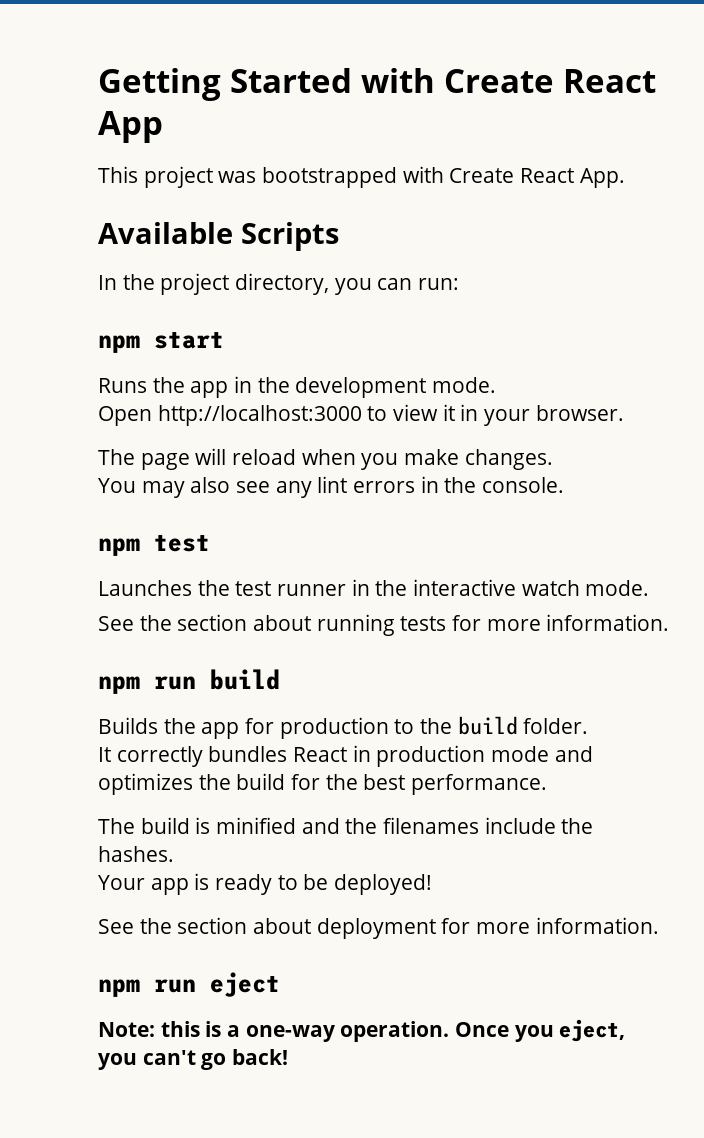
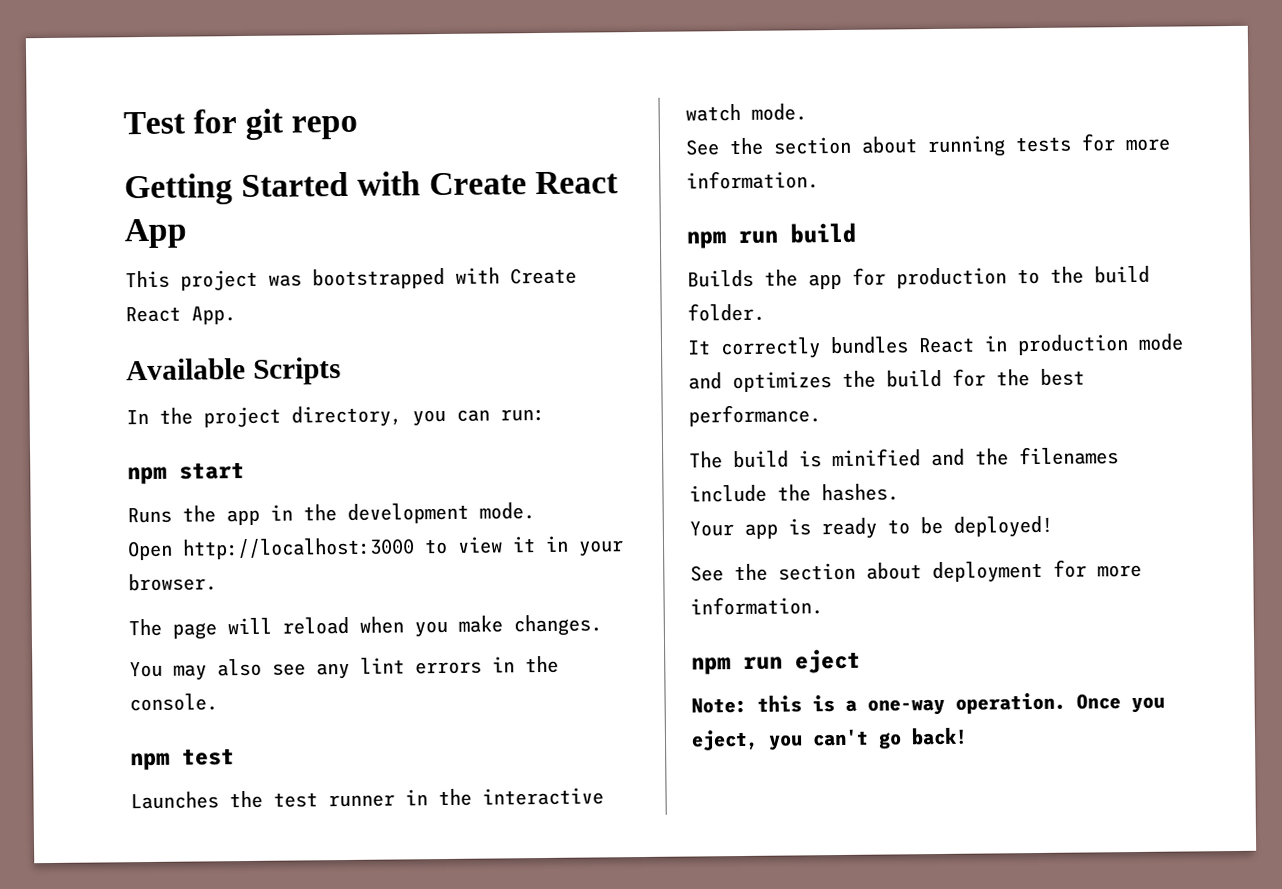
+ Test for git repo

